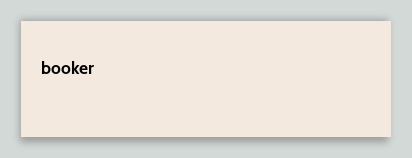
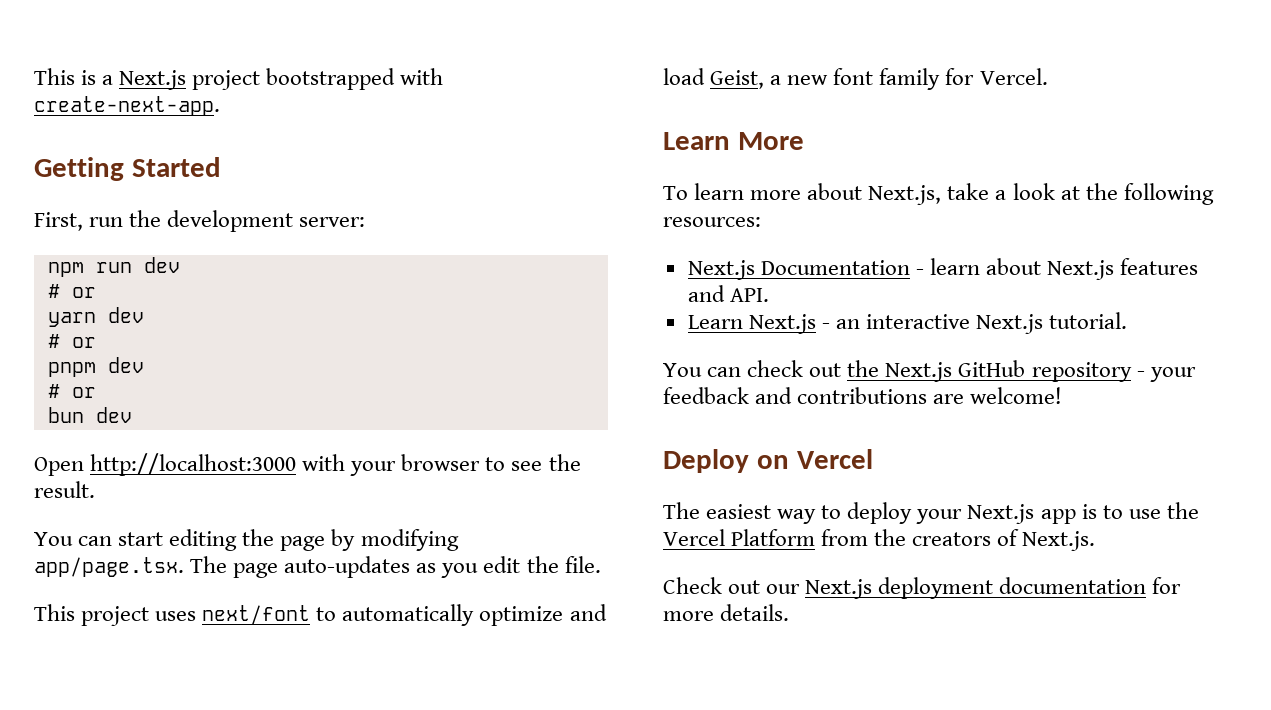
- booker
+ This is a Next.js project bootstrapped with create-next-app.
+ Getting Started
+ First, run the development server:
+ npm run dev
+ # or
+ yarn dev
+ # or
+ pnpm dev
+ # or
+ bun dev
+ Open http://localhost:3000 with your browser to see the result.
+ You can start editing the page by modifying app/page.tsx. The page auto-updates as you edit the file.
+ This project uses next/font to automatically optimize and load Geist, a new font family for Vercel.
+ Learn More
+ To learn more about Next.js, take a look at the following resources:
+ Next.js Documentation - learn about Next.js features and API.
+ Learn Next.js - an interactive Next.js tutorial.
+ You can check out the Next.js GitHub repository - your feedback and contributions are welcome!
+ Deploy on Vercel
+ The easiest way to deploy your Next.js app is to use the Vercel Platform from the creators of Next.js.
+ Check out our Next.js deployment documentation for more details.

